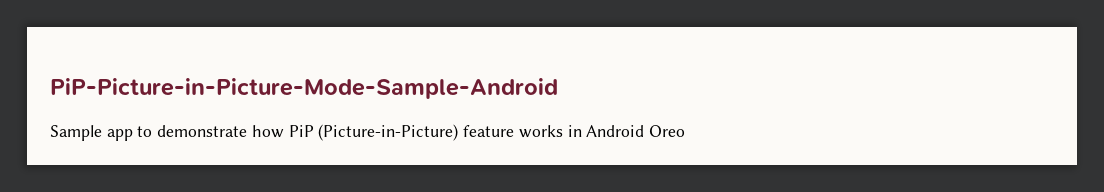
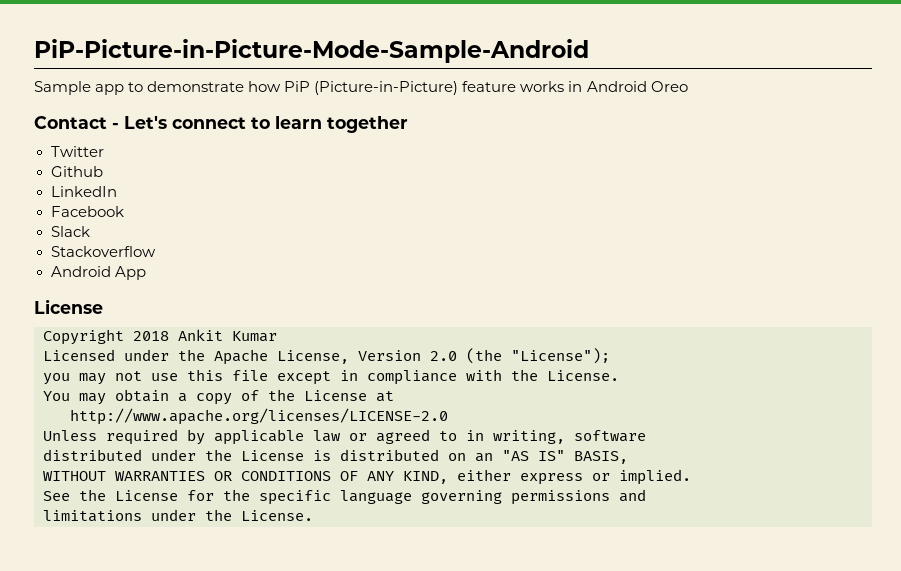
+ Contact - Let's connect to learn together
+ Twitter
+ Github
+ LinkedIn
+ Facebook
+ Slack
+ Stackoverflow
+ Android App
+ License
+ Copyright 2018 Ankit Kumar
+ Licensed under the Apache License, Version 2.0 (the "License");
+ you may not use this file except in compliance with the License.
+ You may obtain a copy of the License at
+ http://www.apache.org/licenses/LICENSE-2.0
+ Unless required by applicable law or agreed to in writing, software
+ distributed under the License is distributed on an "AS IS" BASIS,
+ WITHOUT WARRANTIES OR CONDITIONS OF ANY KIND, either express or implied.
+ See the License for the specific language governing permissions and
+ limitations under the License.

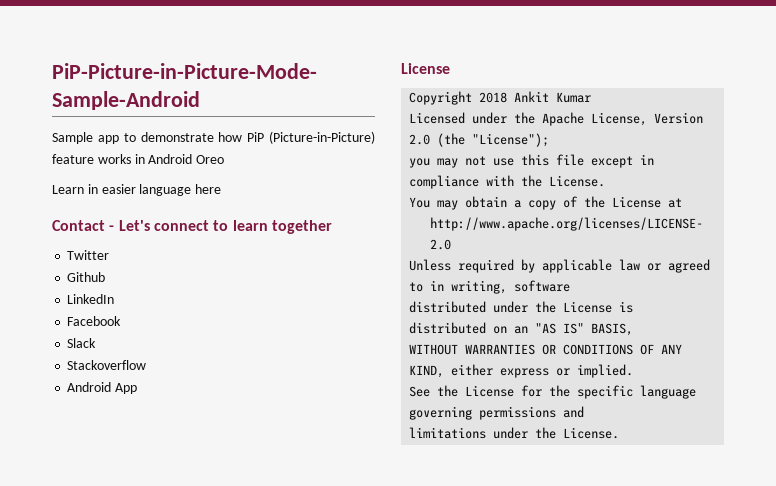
+ Learn in easier language here

